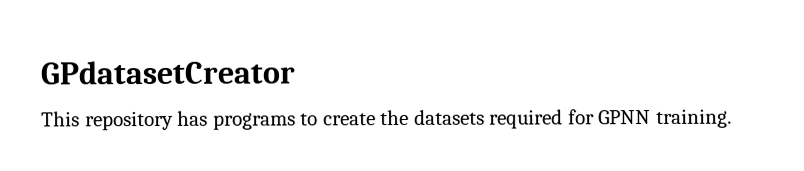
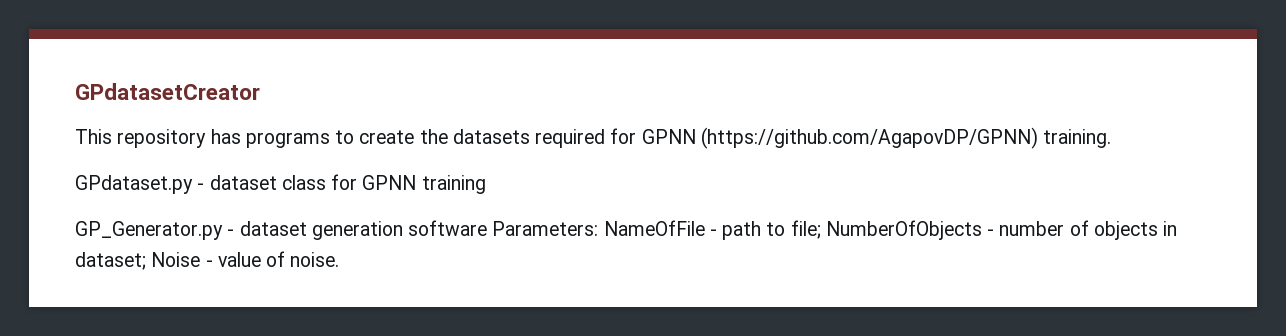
- This repository has programs to create the datasets required for GPNN training.
+ This repository has programs to create the datasets required for GPNN (https://github.com/AgapovDP/GPNN) training.
+ GPdataset.py - dataset class for GPNN training
+ GP_Generator.py - dataset generation software Parameters: NameOfFile - path to file; NumberOfObjects - number of objects in dataset; Noise - value of noise.

